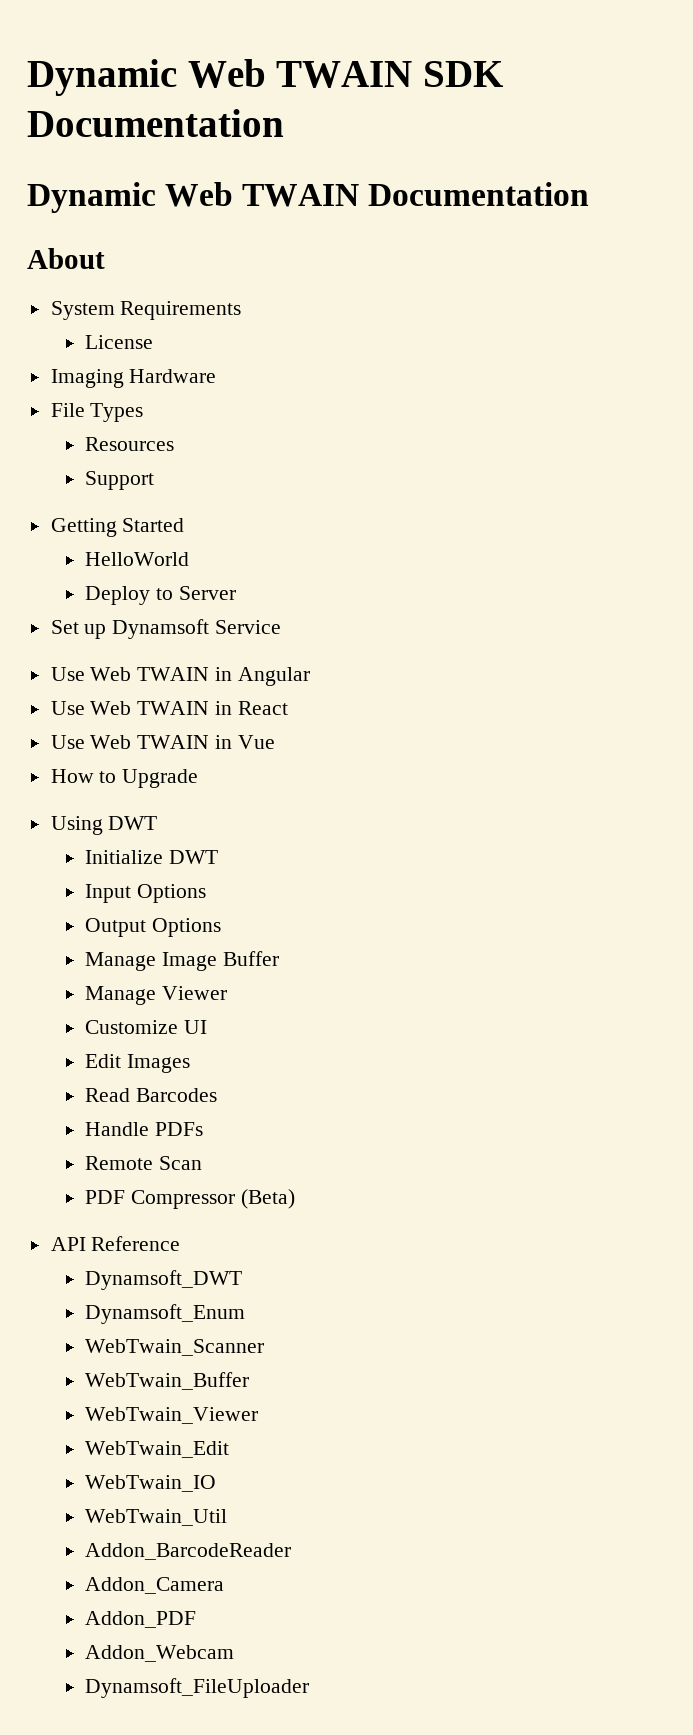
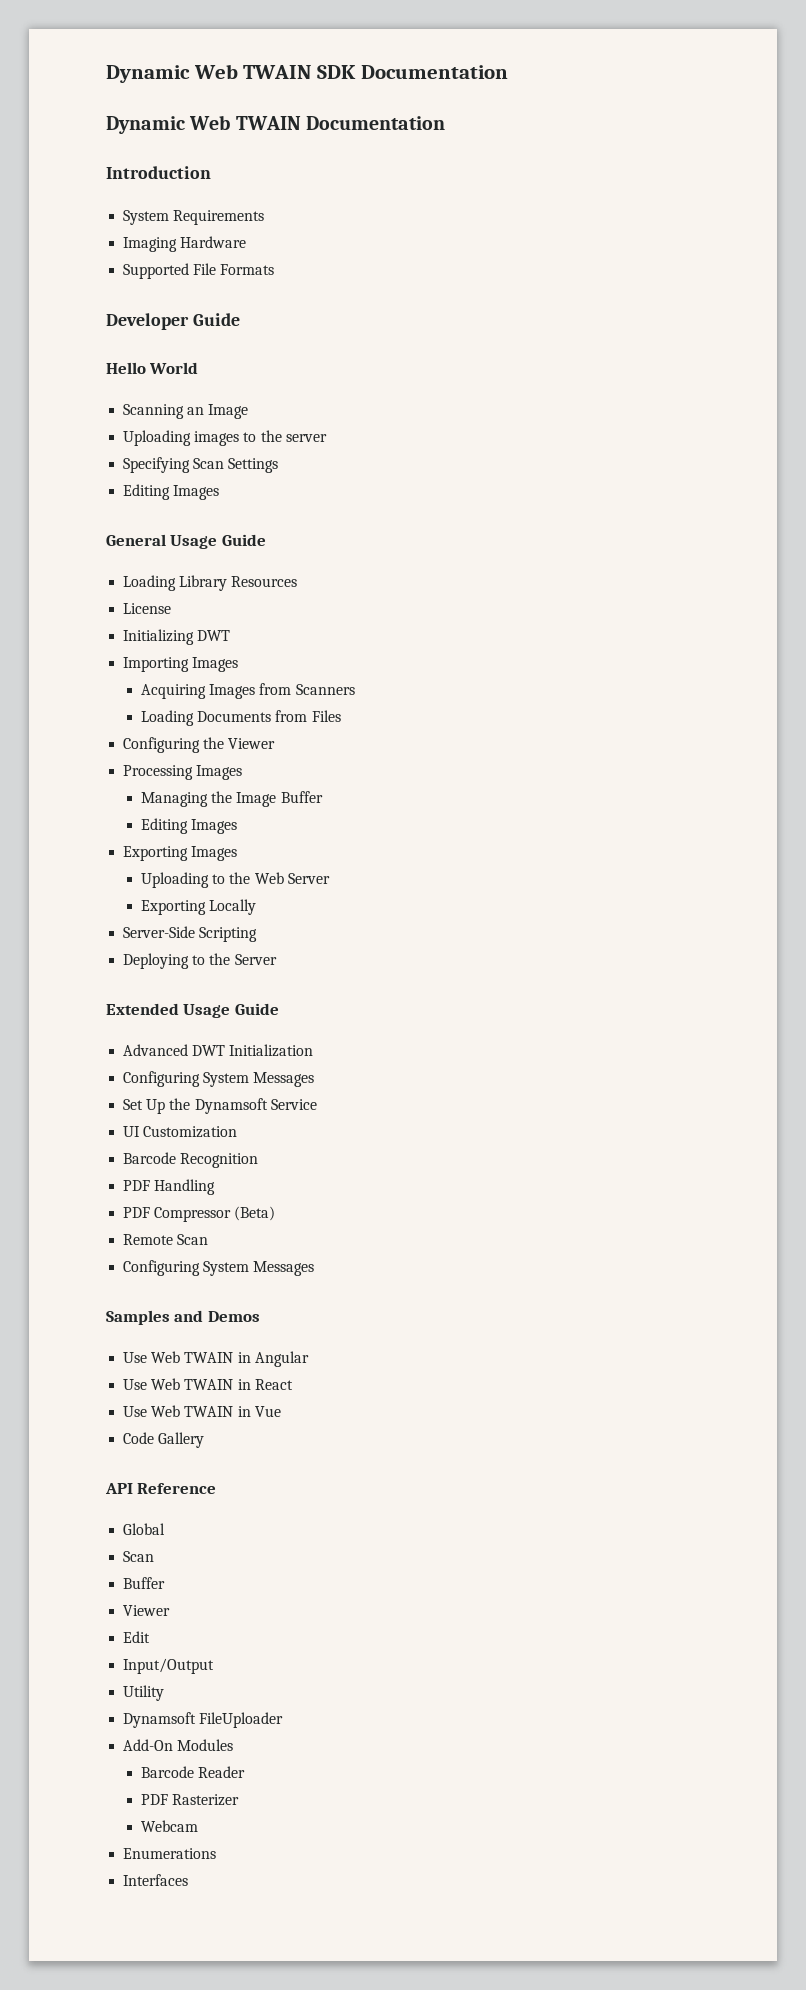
- About
+ Introduction
- License
- File Types
- Resources
- Support
- Getting Started
- HelloWorld
- Deploy to Server
+ Supported File Formats
+ Developer Guide
+ Hello World
+ Scanning an Image
+ Uploading images to the server
+ Specifying Scan Settings
+ Editing Images
+ General Usage Guide
+ Loading Library Resources
+ License
+ Initializing DWT
+ Importing Images
+ Acquiring Images from Scanners
+ Loading Documents from Files
+ Configuring the Viewer
+ Processing Images
+ Managing the Image Buffer
+ Editing Images
+ Exporting Images
+ Uploading to the Web Server
+ Exporting Locally
+ Server-Side Scripting
+ Deploying to the Server
+ Extended Usage Guide
+ Advanced DWT Initialization
+ Configuring System Messages
- Set up Dynamsoft Service
+ Set Up the Dynamsoft Service
+ UI Customization
+ Barcode Recognition
+ PDF Handling
+ PDF Compressor (Beta)
+ Remote Scan
+ Configuring System Messages
+ Samples and Demos
- How to Upgrade
- Using DWT
- Initialize DWT
- Input Options
- Output Options
- Manage Image Buffer
- Manage Viewer
- Customize UI
- Edit Images
- Read Barcodes
- Handle PDFs
- Remote Scan
- PDF Compressor (Beta)
+ Code Gallery
  API Reference
- Dynamsoft_DWT
- Dynamsoft_Enum
- WebTwain_Scanner
- WebTwain_Buffer
- WebTwain_Viewer
- WebTwain_Edit
- WebTwain_IO
- WebTwain_Util
- Addon_BarcodeReader
- Addon_Camera
- Addon_PDF
- Addon_Webcam
- Dynamsoft_FileUploader
+ Global
+ Scan
+ Buffer
+ Viewer
+ Edit
+ Input/Output
+ Utility
+ Dynamsoft FileUploader
+ Add-On Modules
+ Barcode Reader
+ PDF Rasterizer
+ Webcam
+ Enumerations
+ Interfaces

